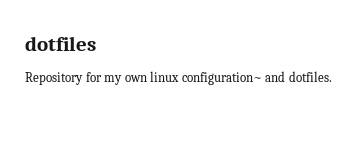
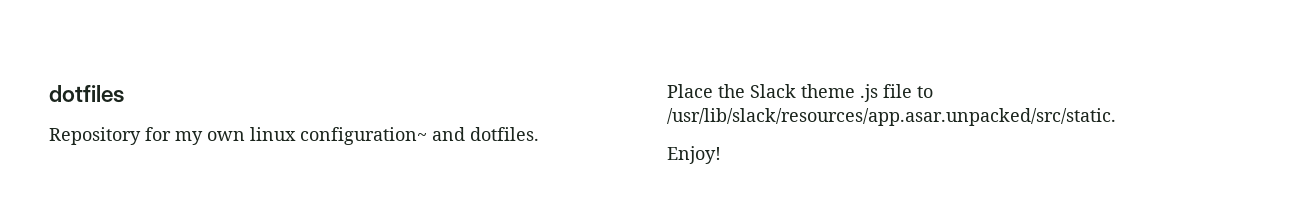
+ Place the Slack theme .js file to /usr/lib/slack/resources/app.asar.unpacked/src/static.
+ Enjoy!

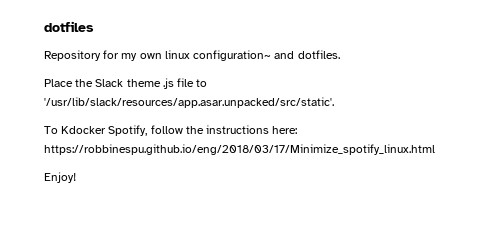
- Place the Slack theme .js file to /usr/lib/slack/resources/app.asar.unpacked/src/static.
+ Place the Slack theme .js file to '/usr/lib/slack/resources/app.asar.unpacked/src/static'.
+ To Kdocker Spotify, follow the instructions here: https://robbinespu.github.io/eng/2018/03/17/Minimize_spotify_linux.html

